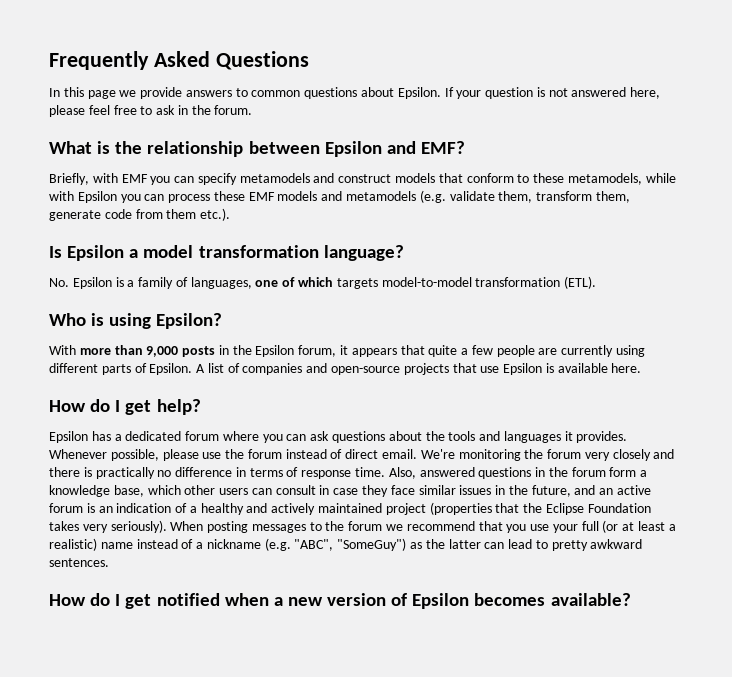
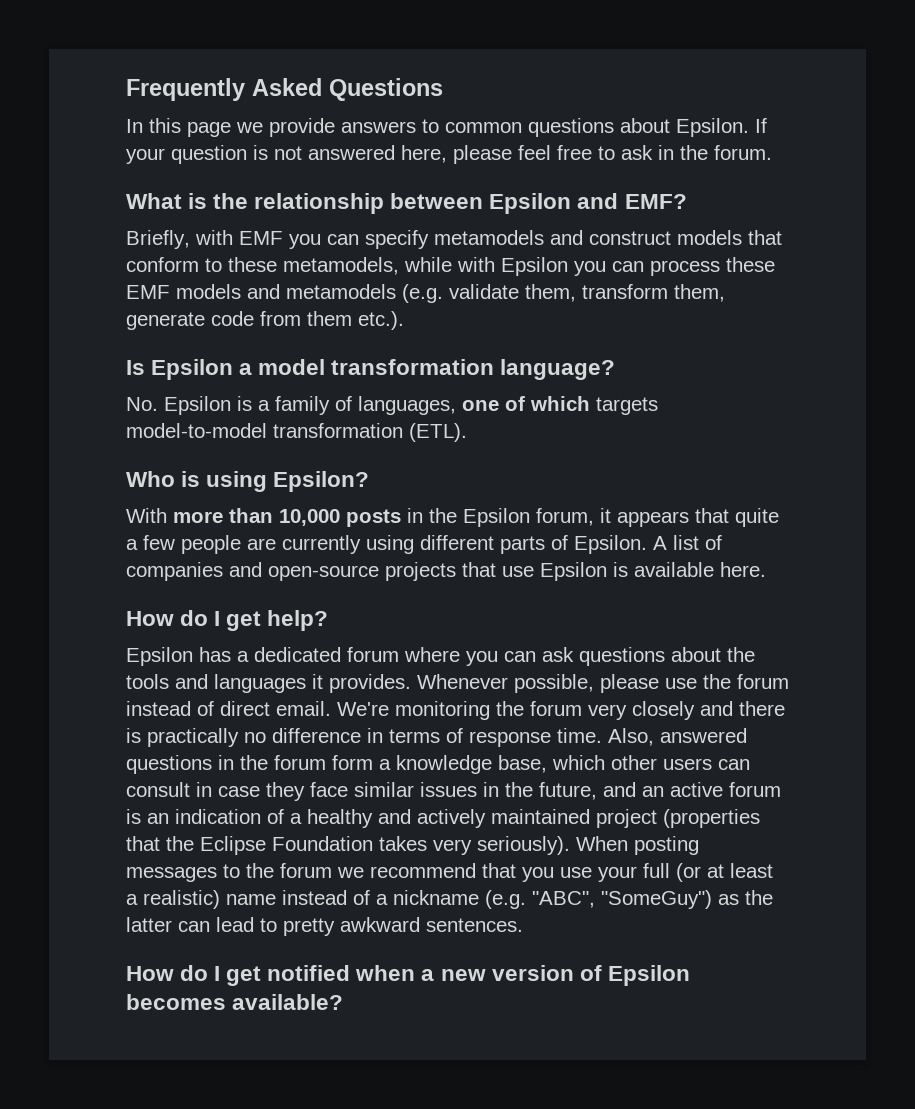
- With more than 9,000 posts in the Epsilon forum, it appears that quite a few people are currently using different parts of Epsilon.
+ With more than 10,000 posts in the Epsilon forum, it appears that quite a few people are currently using different parts of Epsilon.

